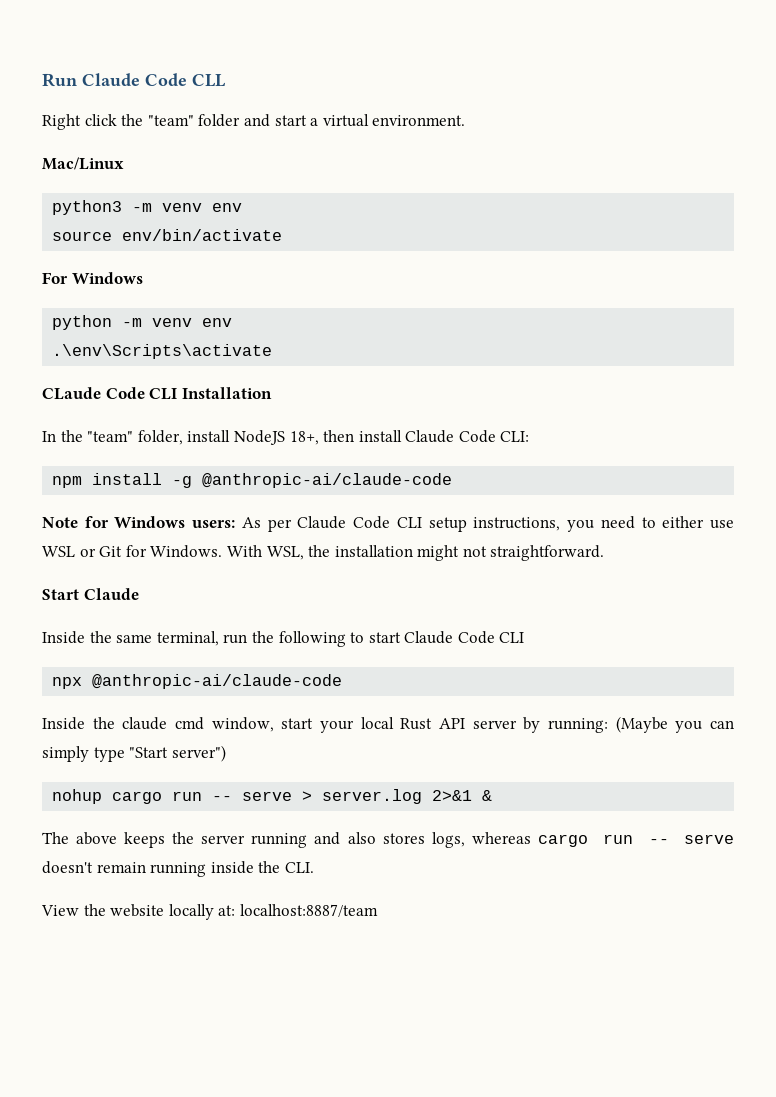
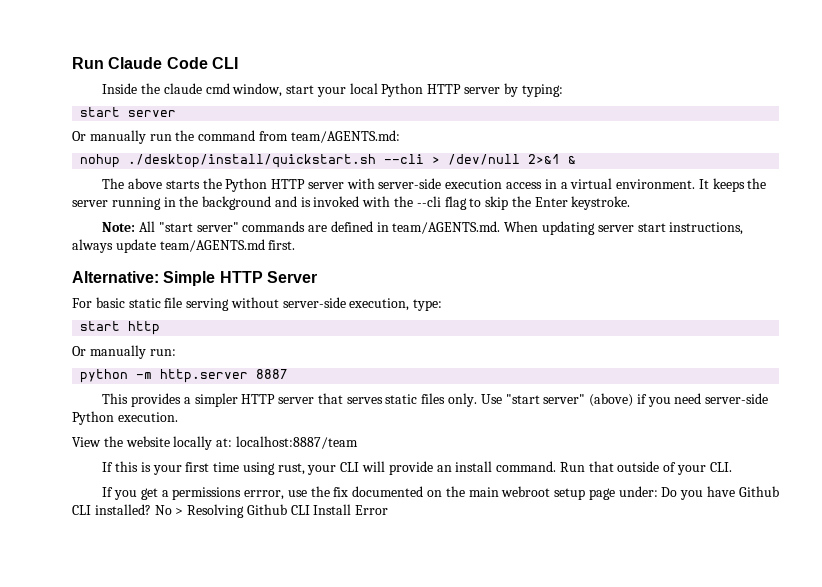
- Run Claude Code CLL
- Right click the "team" folder and start a virtual environment.
- Mac/Linux
- python3 -m venv env
- source env/bin/activate
- For Windows
- python -m venv env
- .\env\Scripts\activate
- CLaude Code CLI Installation
- In the "team" folder, install NodeJS 18+, then install Claude Code CLI:
- npm install -g @anthropic-ai/claude-code
- Note for Windows users: As per Claude Code CLI setup instructions, you need to either use WSL or Git for Windows. With WSL, the installation might not straightforward.
- Start Claude
- Inside the same terminal, run the following to start Claude Code CLI
- npx @anthropic-ai/claude-code
+ Run Claude Code CLI
- Inside the claude cmd window, start your local Rust API server by running: (Maybe you can simply type "Start server")
- nohup cargo run -- serve > server.log 2>&1 &
- The above keeps the server running and also stores logs, whereas cargo run -- serve doesn't remain running inside the CLI.
+ Inside the claude cmd window, start your local Python HTTP server by typing:
+ start server
+ Or manually run the command from team/AGENTS.md:
+ nohup ./desktop/install/quickstart.sh --cli > /dev/null 2>&1 &
+ The above starts the Python HTTP server with server-side execution access in a virtual environment. It keeps the server running in the background and is invoked with the --cli flag to skip the Enter keystroke.
+ Note: All "start server" commands are defined in team/AGENTS.md. When updating server start instructions, always update team/AGENTS.md first.
+ Alternative: Simple HTTP Server
+ For basic static file serving without server-side execution, type:
+ start http
+ Or manually run:
+ python -m http.server 8887
+ This provides a simpler HTTP server that serves static files only. Use "start server" (above) if you need server-side Python execution.
+ If this is your first time using rust, your CLI will provide an install command. Run that outside of your CLI.
+ If you get a permissions errror, use the fix documented on the main webroot setup page under: Do you have Github CLI installed? No > Resolving Github CLI Install Error

